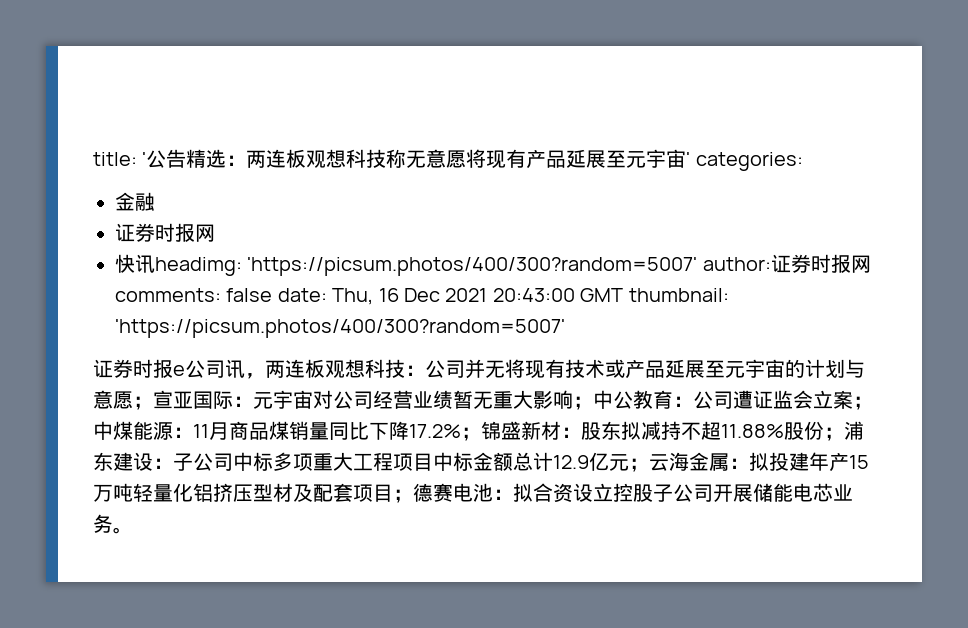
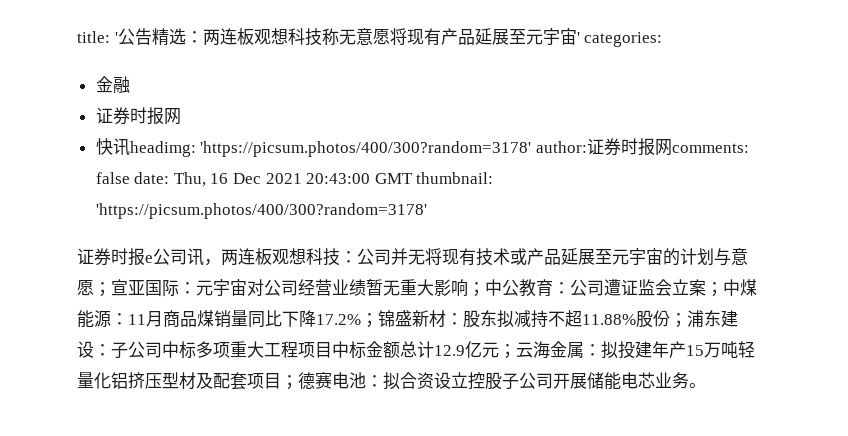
- 快讯headimg: 'https://picsum.photos/400/300?random=5007' author:证券时报网comments: false date: Thu, 16 Dec 2021 20:43:00 GMT thumbnail: 'https://picsum.photos/400/300?random=5007'
+ 快讯headimg: 'https://picsum.photos/400/300?random=3178' author:证券时报网comments: false date: Thu, 16 Dec 2021 20:43:00 GMT thumbnail: 'https://picsum.photos/400/300?random=3178'

